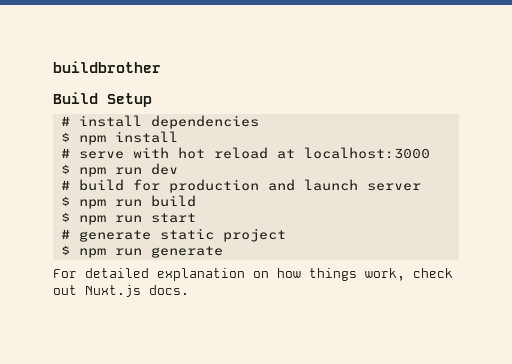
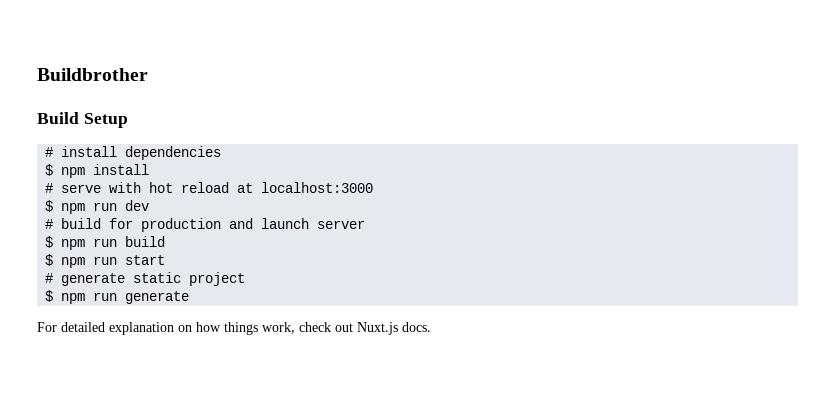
- buildbrother
+ Buildbrother

